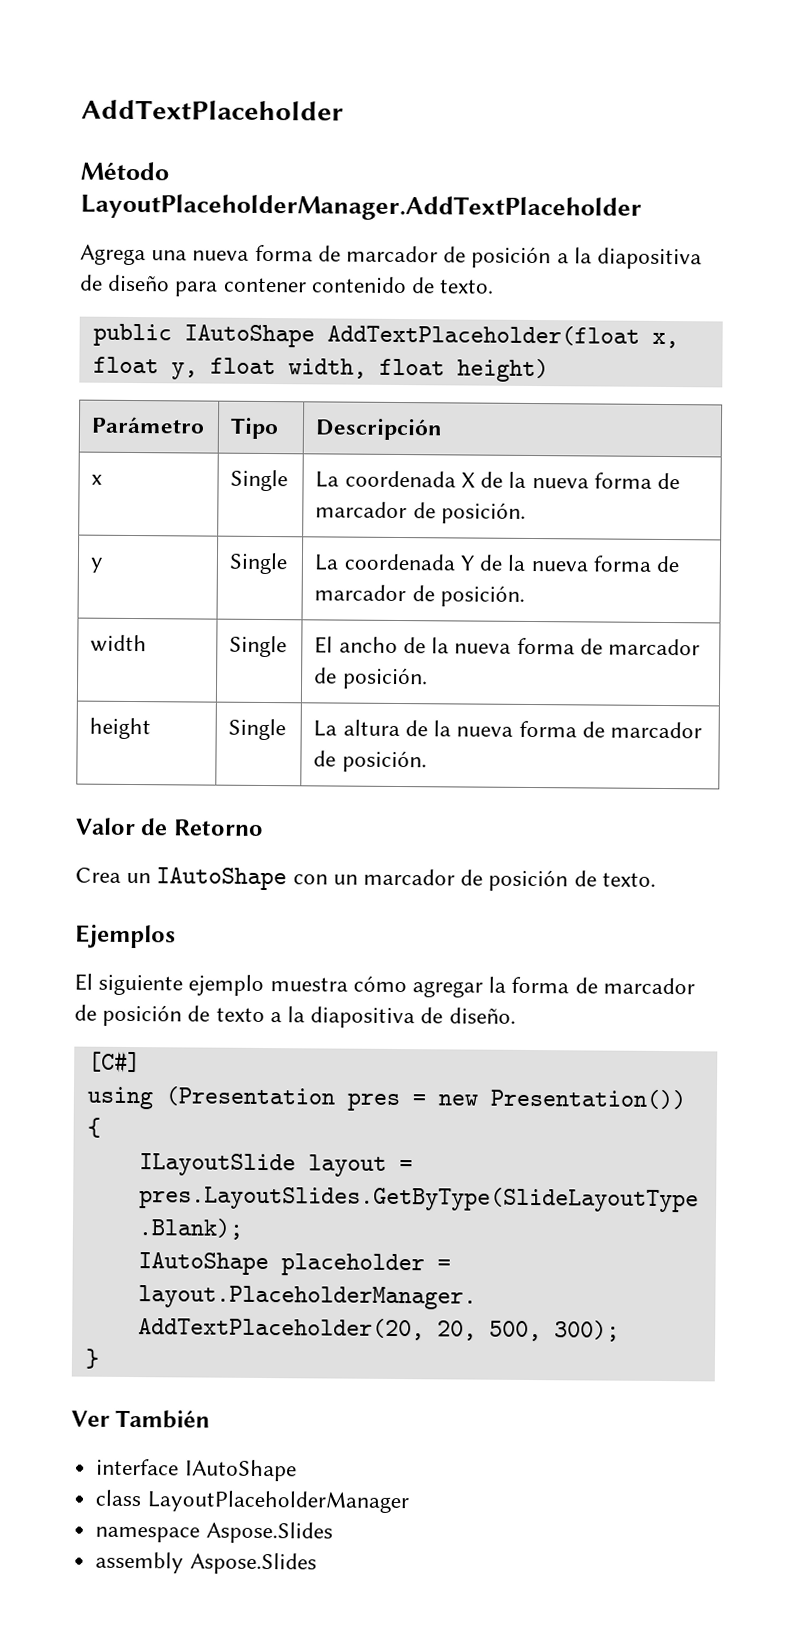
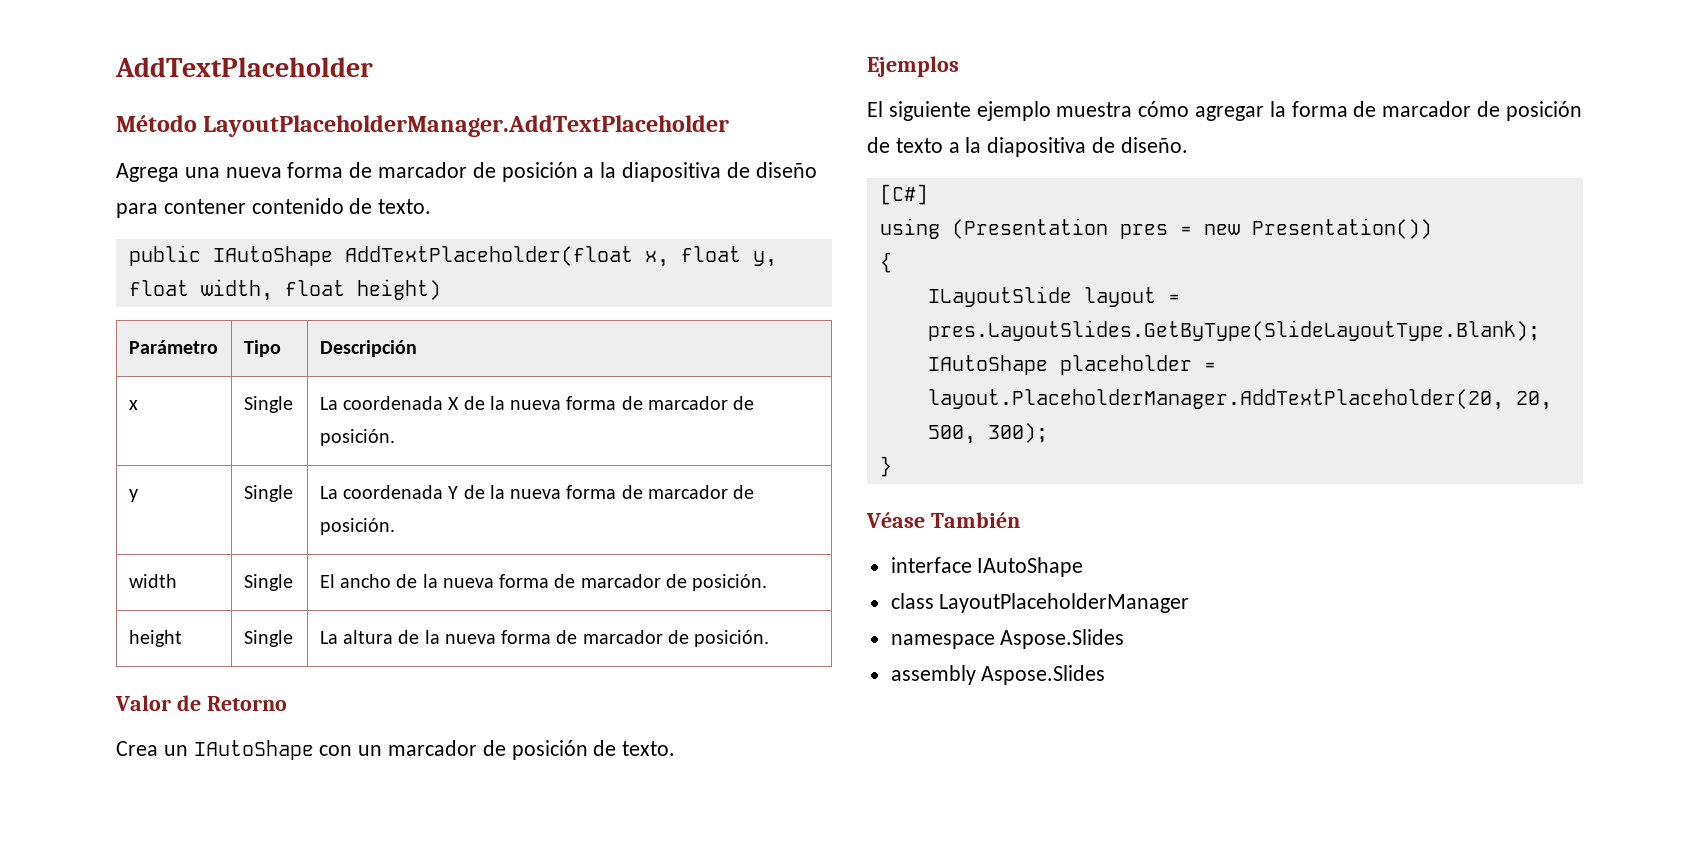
- Ver También
+ Véase También

